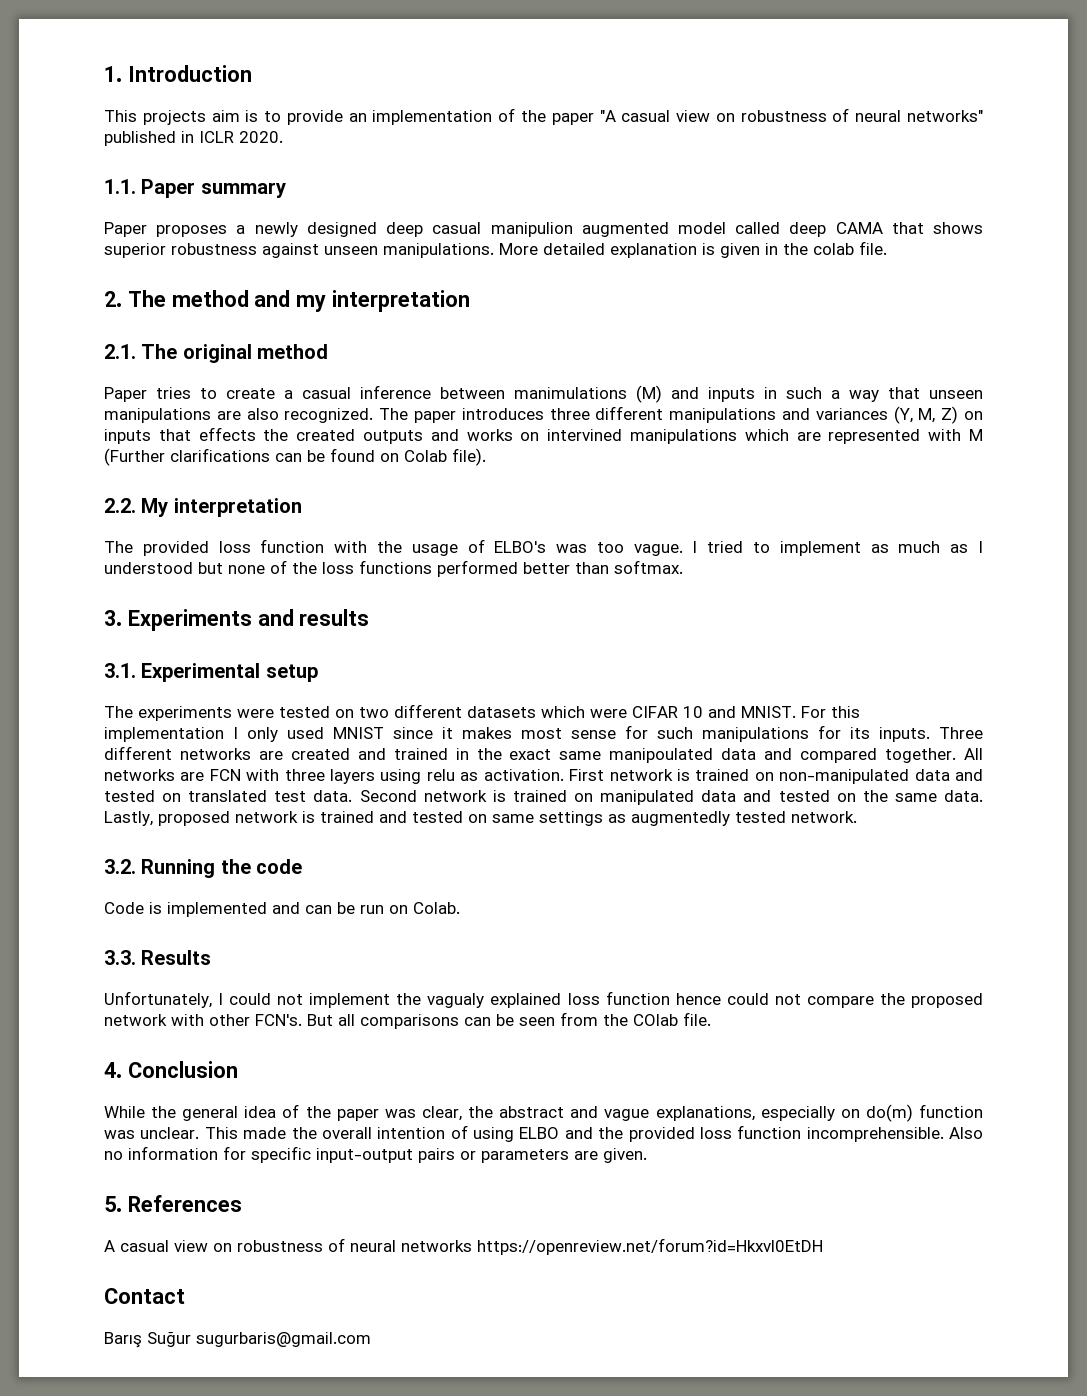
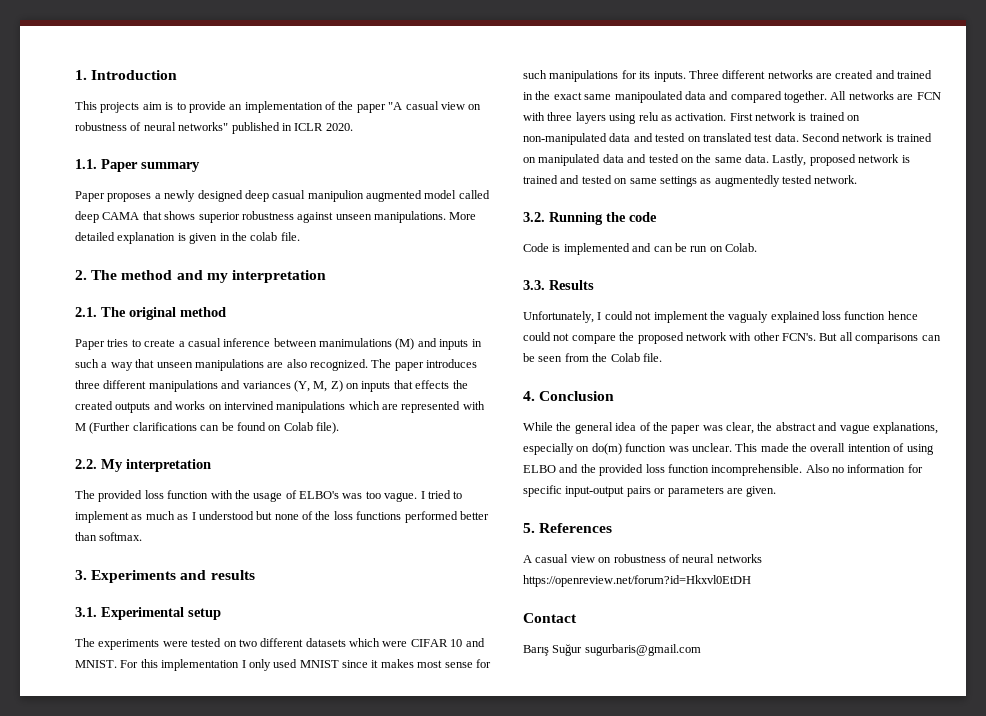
- But all comparisons can be seen from the COlab file.
+ But all comparisons can be seen from the Colab file.

